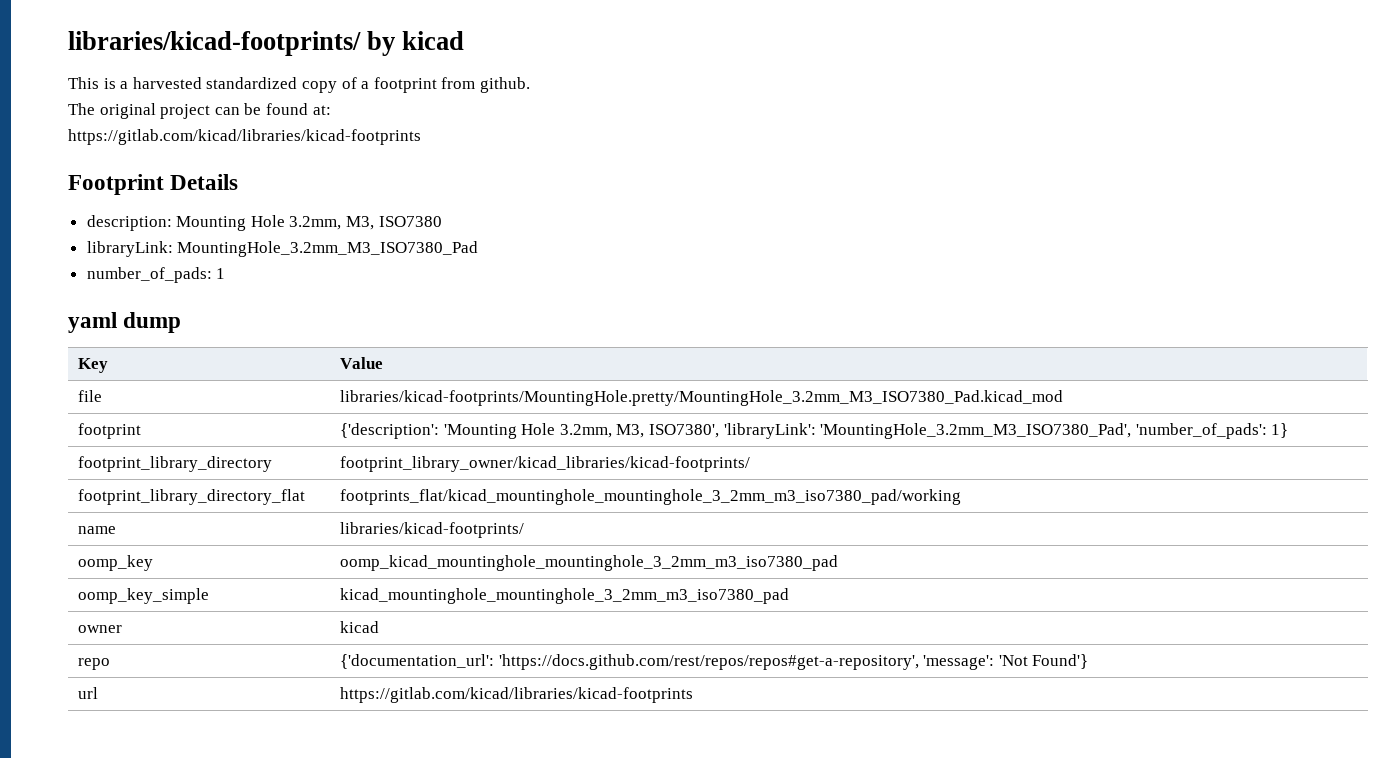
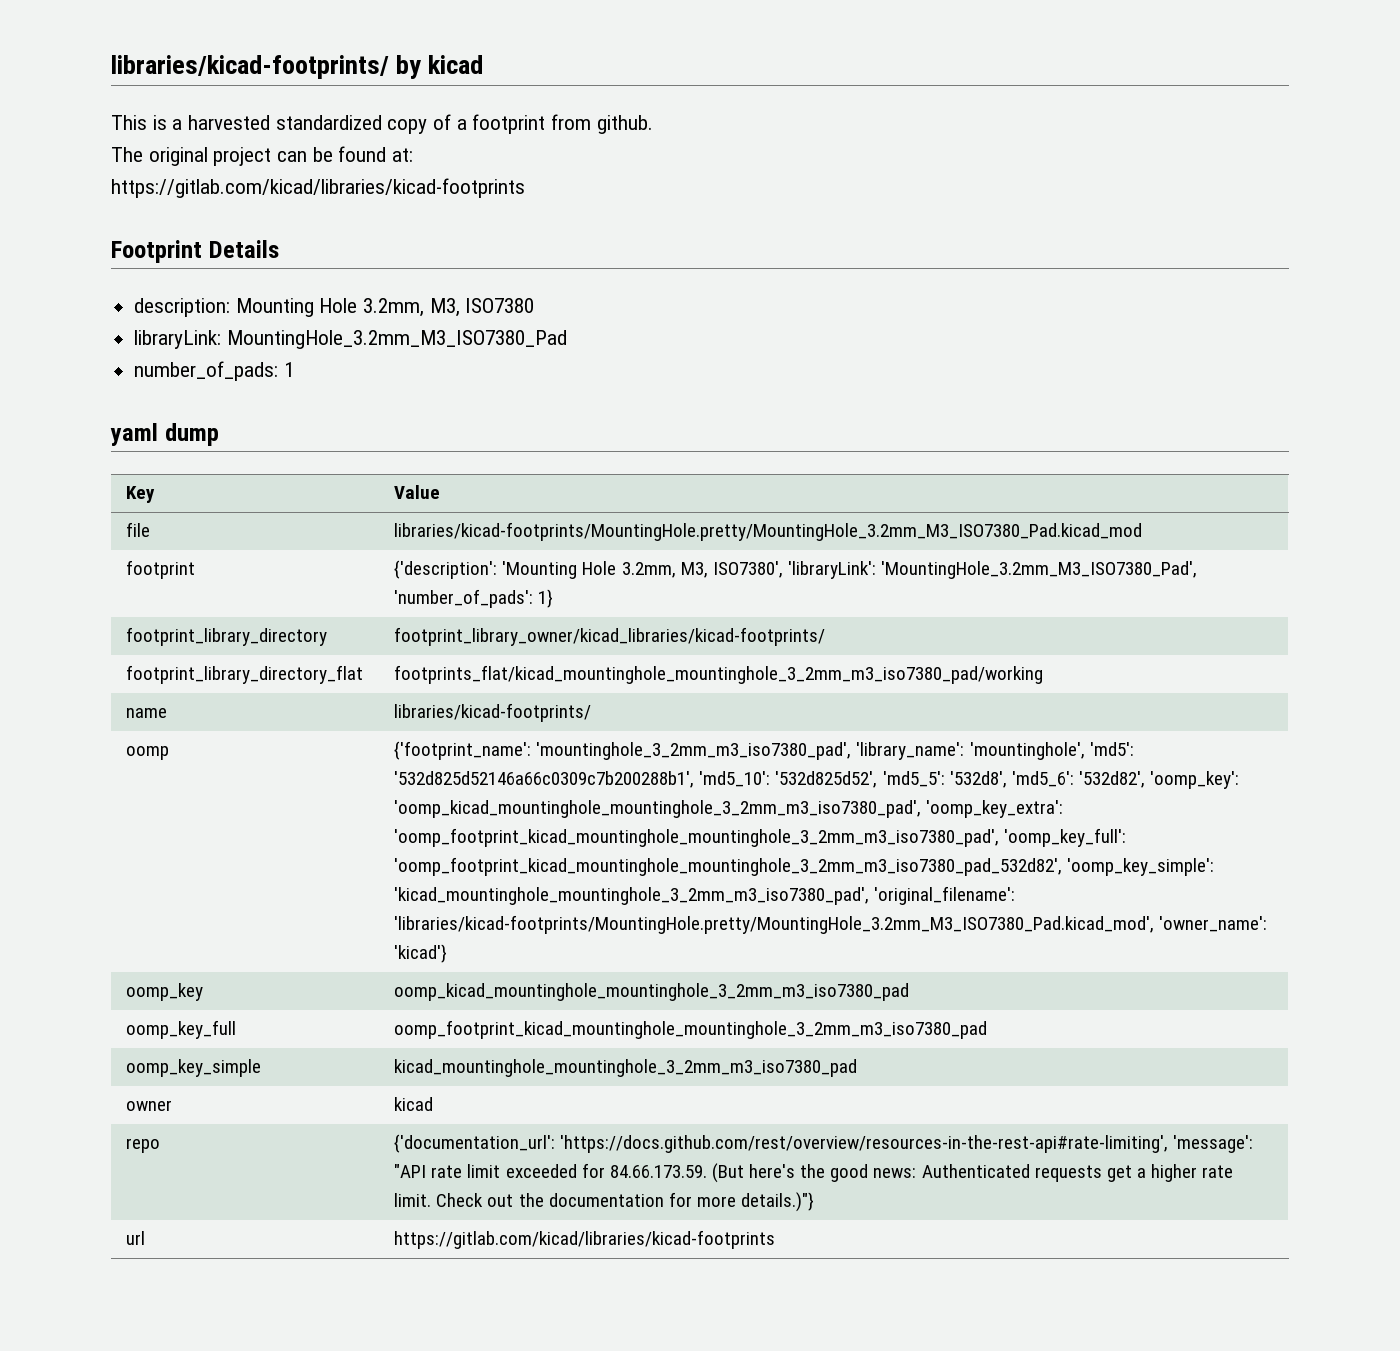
+ oomp | {'footprint_name': 'mountinghole_3_2mm_m3_iso7380_pad', 'library_name': 'mountinghole', 'md5': '532d825d52146a66c0309c7b200288b1', 'md5_10': '532d825d52', 'md5_5': '532d8', 'md5_6': '532d82', 'oomp_key': 'oomp_kicad_mountinghole_mountinghole_3_2mm_m3_iso7380_pad', 'oomp_key_extra': 'oomp_footprint_kicad_mountinghole_mountinghole_3_2mm_m3_iso7380_pad', 'oomp_key_full': 'oomp_footprint_kicad_mountinghole_mountinghole_3_2mm_m3_iso7380_pad_532d82', 'oomp_key_simple': 'kicad_mountinghole_mountinghole_3_2mm_m3_iso7380_pad', 'original_filename': 'libraries/kicad-footprints/MountingHole.pretty/MountingHole_3.2mm_M3_ISO7380_Pad.kicad_mod', 'owner_name': 'kicad'}
+ oomp_key_full | oomp_footprint_kicad_mountinghole_mountinghole_3_2mm_m3_iso7380_pad
- repo | {'documentation_url': 'https://docs.github.com/rest/repos/repos#get-a-repository', 'message': 'Not Found'}
+ repo | {'documentation_url': 'https://docs.github.com/rest/overview/resources-in-the-rest-api#rate-limiting', 'message': "API rate limit exceeded for 84.66.173.59. (But here's the good news: Authenticated requests get a higher rate limit. Check out the documentation for more details.)"}

